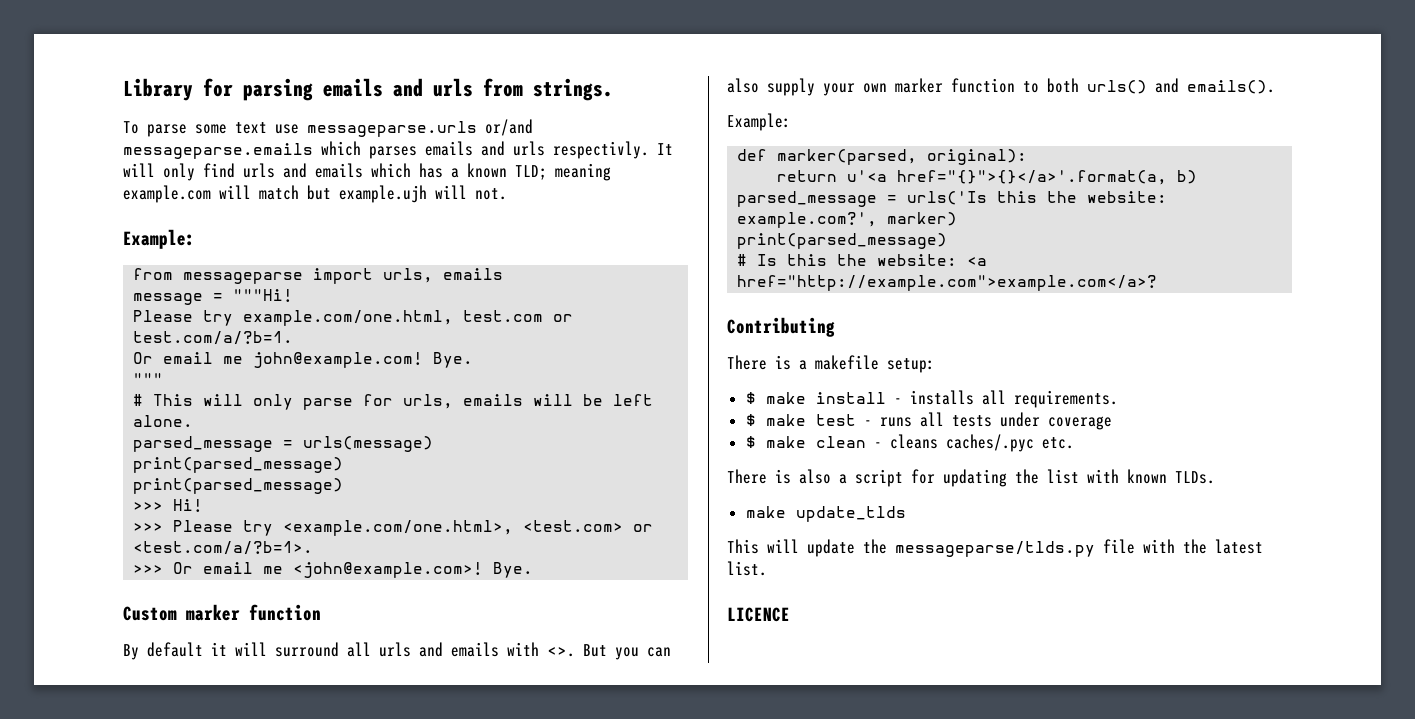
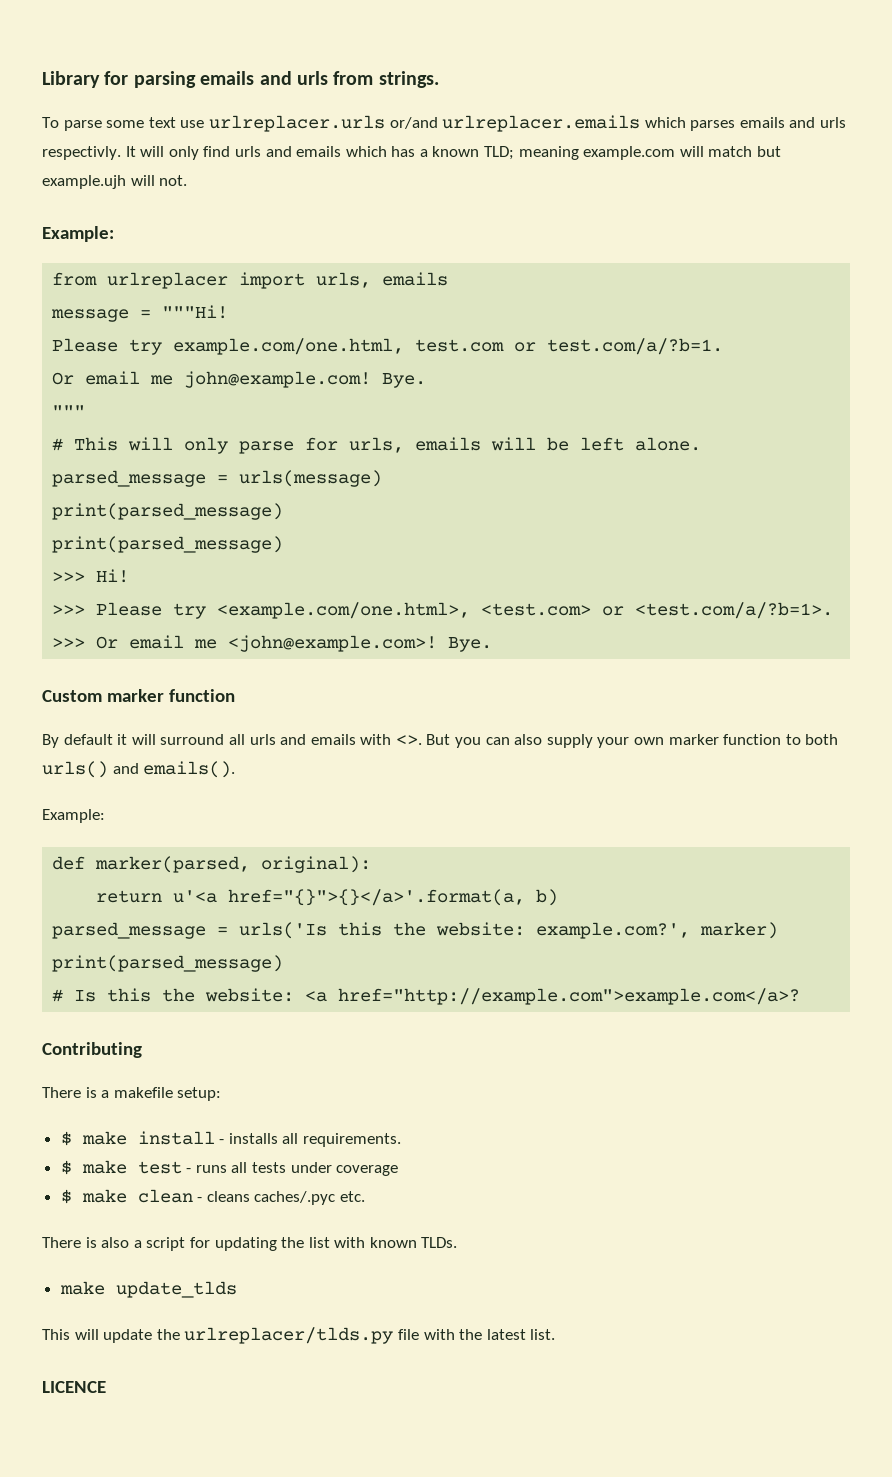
- To parse some text use messageparse.urls or/and messageparse.emails which parses emails and urls respectivly.
+ To parse some text use urlreplacer.urls or/and urlreplacer.emails which parses emails and urls respectivly.
- from messageparse import urls, emails
+ from urlreplacer import urls, emails
- This will update the messageparse/tlds.py file with the latest list.
+ This will update the urlreplacer/tlds.py file with the latest list.

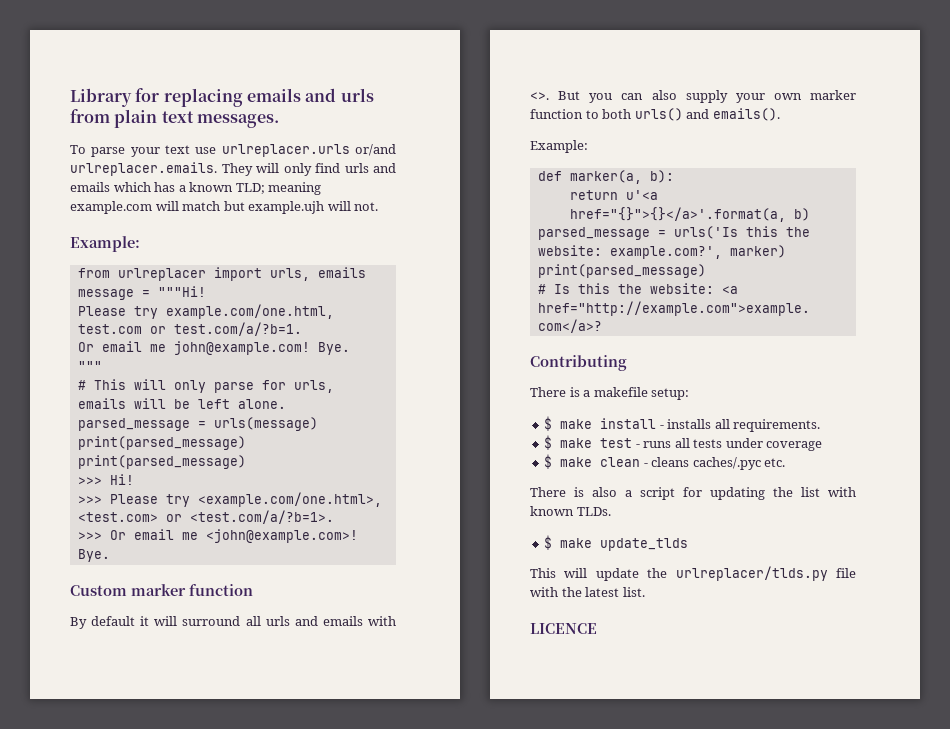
- Library for parsing emails and urls from strings.
+ Library for replacing emails and urls from plain text messages.
- To parse some text use urlreplacer.urls or/and urlreplacer.emails which parses emails and urls respectivly. It will only find urls and emails which has a known TLD; meaning example.com will match but example.ujh will not.
+ To parse your text use urlreplacer.urls or/and urlreplacer.emails. They will only find urls and emails which has a known TLD; meaning example.com will match but example.ujh will not.
- def marker(parsed, original):
+ def marker(a, b):
- make update_tlds
+ $ make update_tlds

